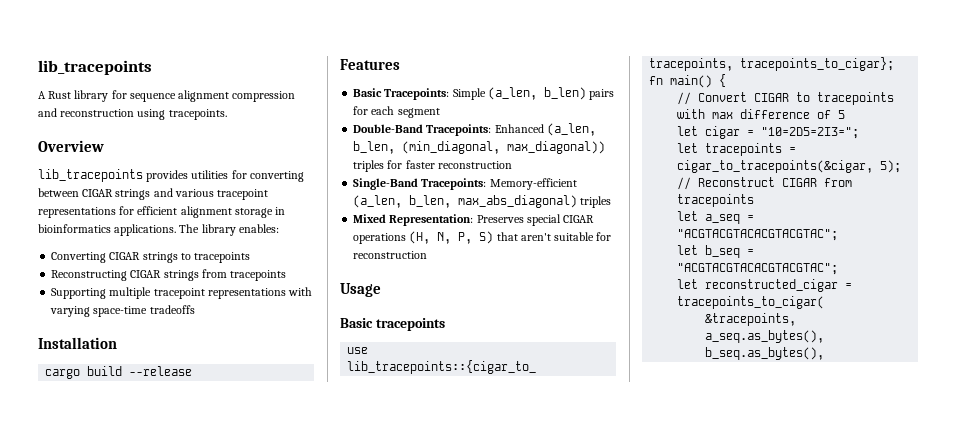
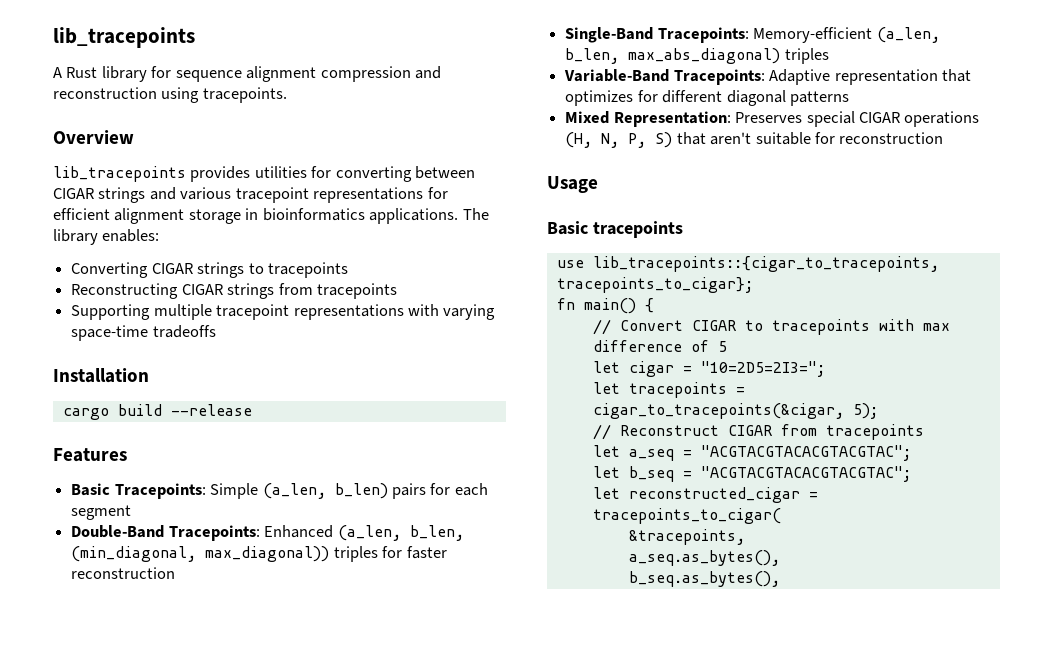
+ Variable-Band Tracepoints: Adaptive representation that optimizes for different diagonal patterns

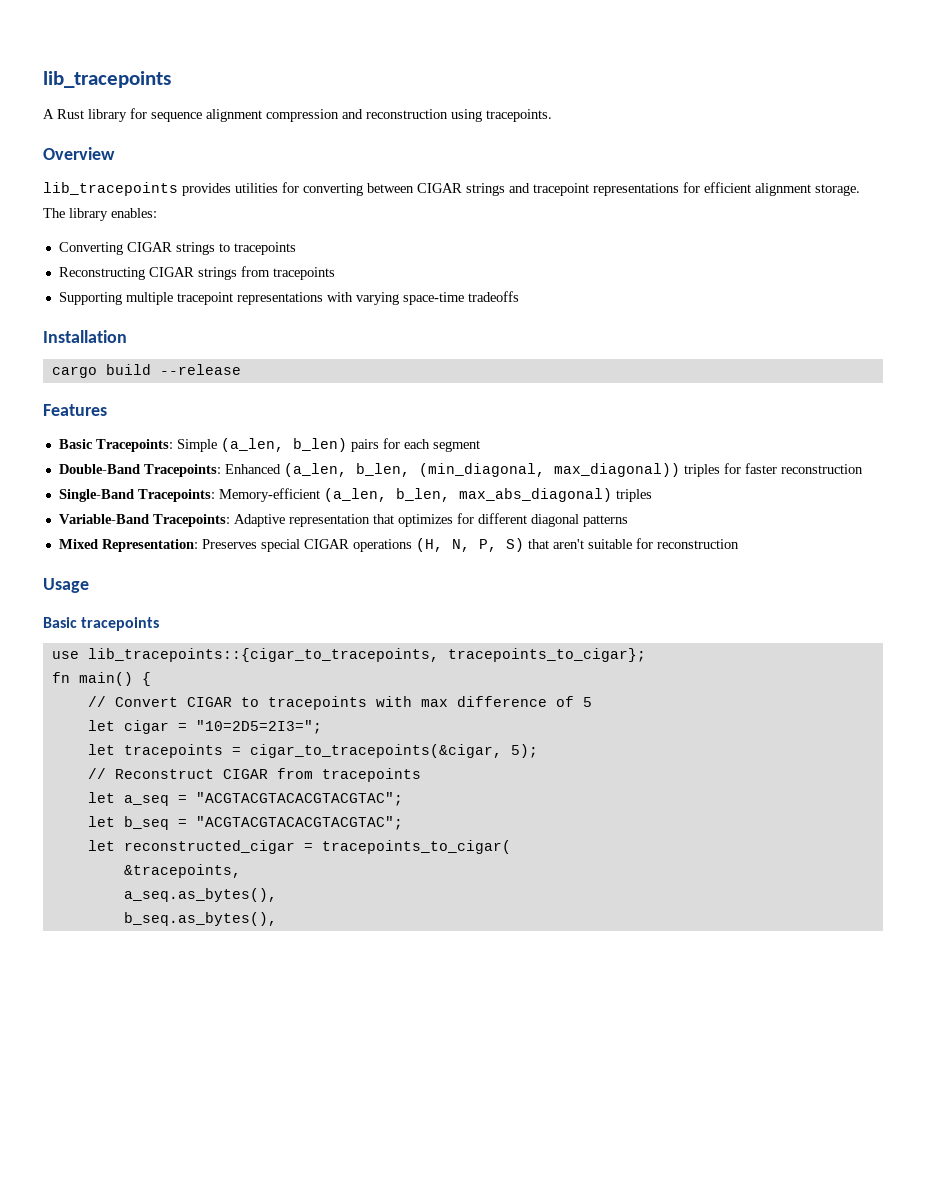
- lib_tracepoints provides utilities for converting between CIGAR strings and various tracepoint representations for efficient alignment storage in bioinformatics applications.
+ lib_tracepoints provides utilities for converting between CIGAR strings and tracepoint representations for efficient alignment storage.

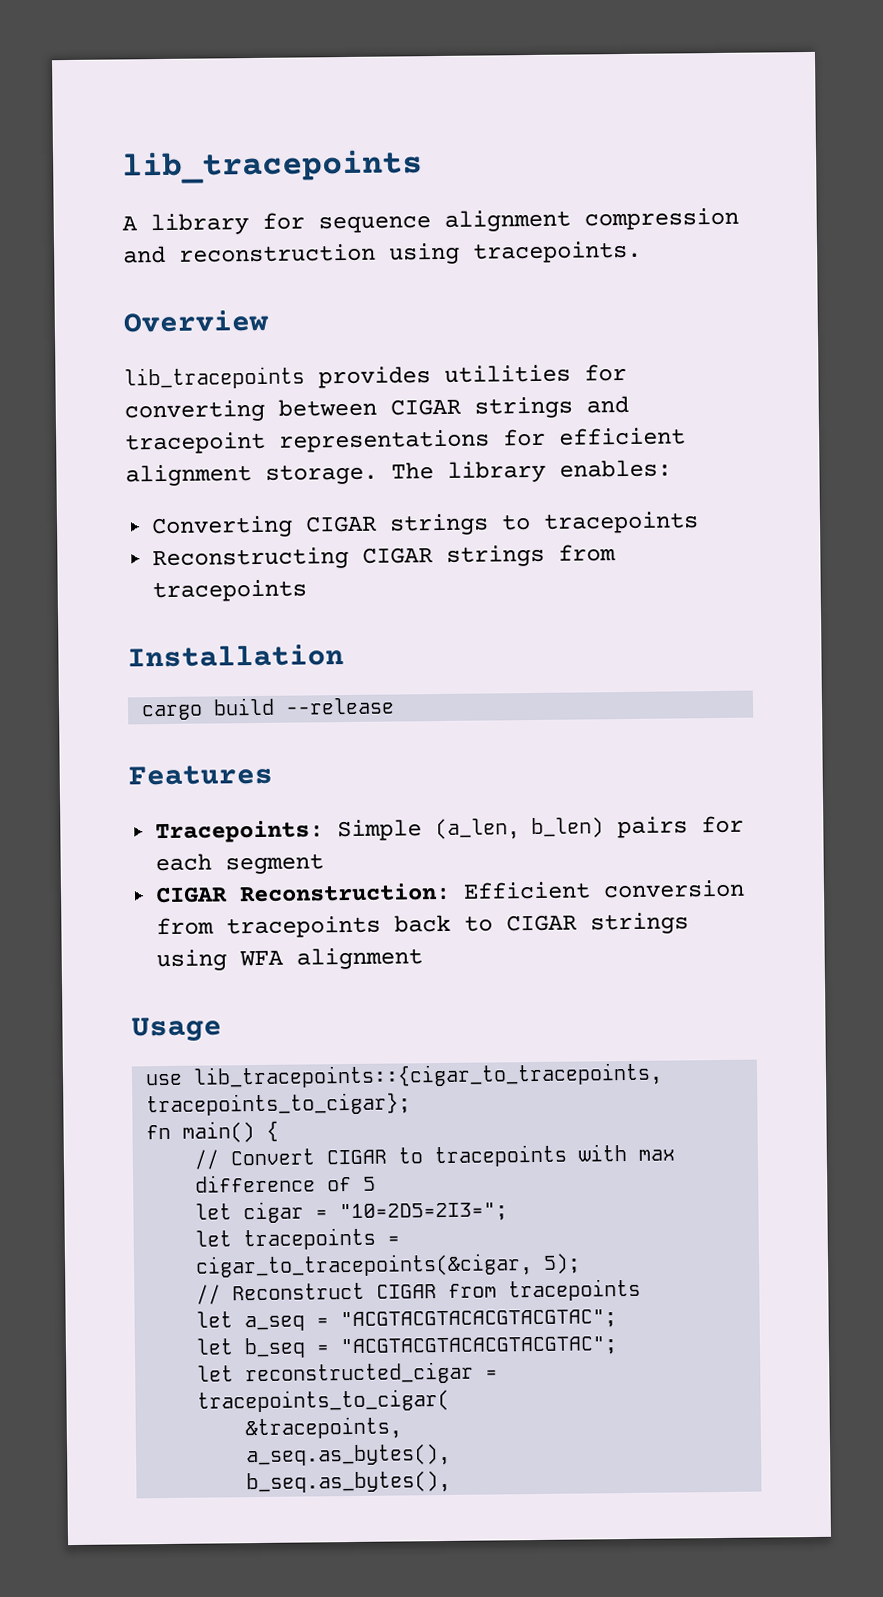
- A Rust library for sequence alignment compression and reconstruction using tracepoints.
+ A library for sequence alignment compression and reconstruction using tracepoints.
- Supporting multiple tracepoint representations with varying space-time tradeoffs
- Basic Tracepoints: Simple (a_len, b_len) pairs for each segment
+ Tracepoints: Simple (a_len, b_len) pairs for each segment
- Double-Band Tracepoints: Enhanced (a_len, b_len, (min_diagonal, max_diagonal)) triples for faster reconstruction
- Single-Band Tracepoints: Memory-efficient (a_len, b_len, max_abs_diagonal) triples
- Variable-Band Tracepoints: Adaptive representation that optimizes for different diagonal patterns
- Mixed Representation: Preserves special CIGAR operations (H, N, P, S) that aren't suitable for reconstruction
+ CIGAR Reconstruction: Efficient conversion from tracepoints back to CIGAR strings using WFA alignment
- Basic tracepoints

